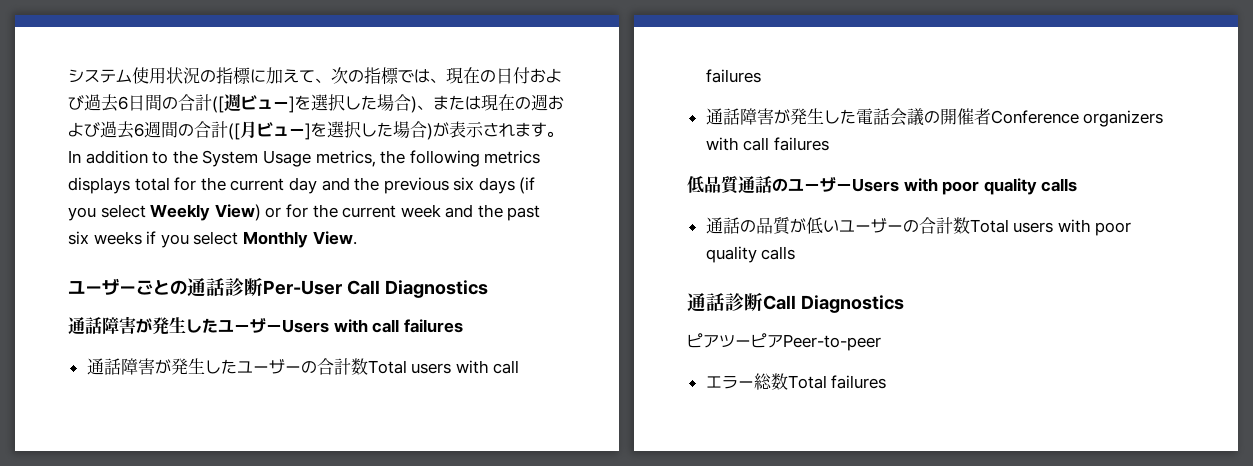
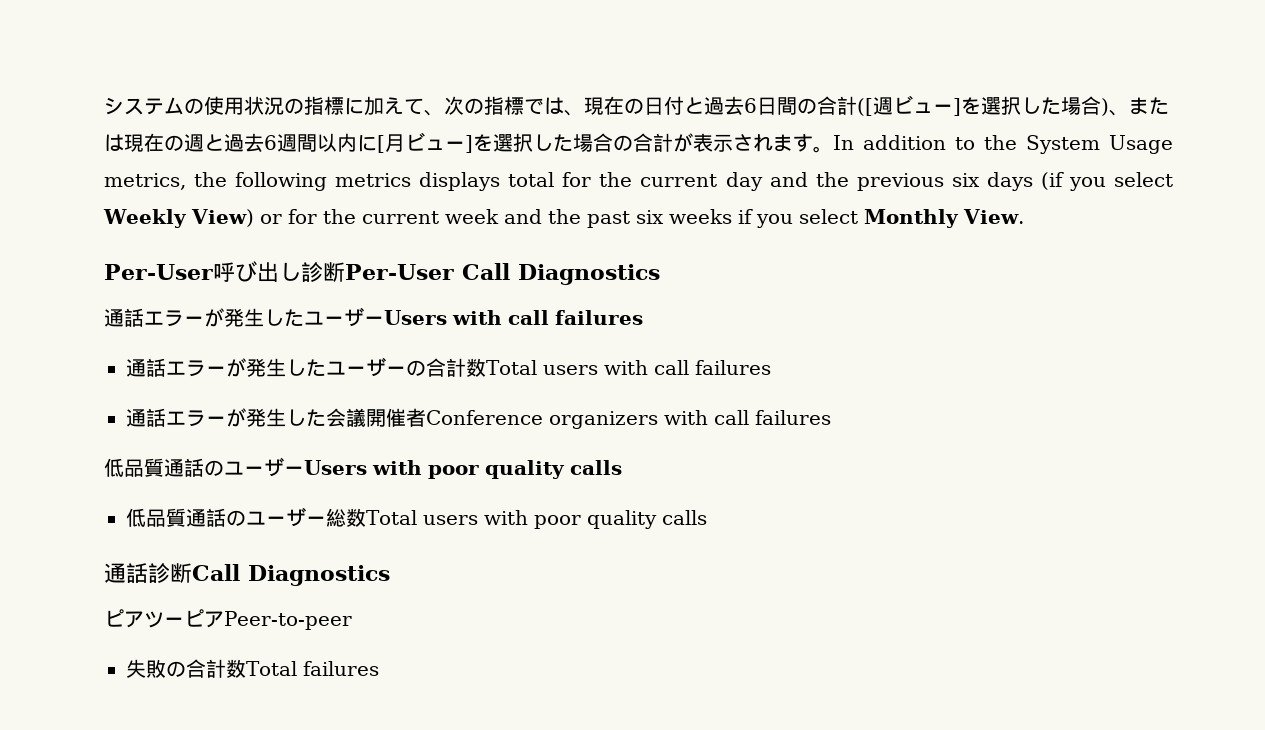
- システム使用状況の指標に加えて、次の指標では、現在の日付および過去6日間の合計([週ビュー]を選択した場合)、または現在の週および過去6週間の合計([月ビュー]を選択した場合)が表示されます。
+ システムの使用状況の指標に加えて、次の指標では、現在の日付と過去6日間の合計([週ビュー]を選択した場合)、または現在の週と過去6週間以内に[月ビュー]を選択した場合の合計が表示されます。
- ユーザーごとの通話診断Per-User Call Diagnostics
+ Per-User呼び出し診断Per-User Call Diagnostics
- 通話障害が発生したユーザーUsers with call failures
+ 通話エラーが発生したユーザーUsers with call failures
- 通話障害が発生したユーザーの合計数Total users with call failures
+ 通話エラーが発生したユーザーの合計数Total users with call failures
- 通話障害が発生した電話会議の開催者Conference organizers with call failures
+ 通話エラーが発生した会議開催者Conference organizers with call failures
- 通話の品質が低いユーザーの合計数Total users with poor quality calls
+ 低品質通話のユーザー総数Total users with poor quality calls
- エラー総数Total failures
+ 失敗の合計数Total failures

